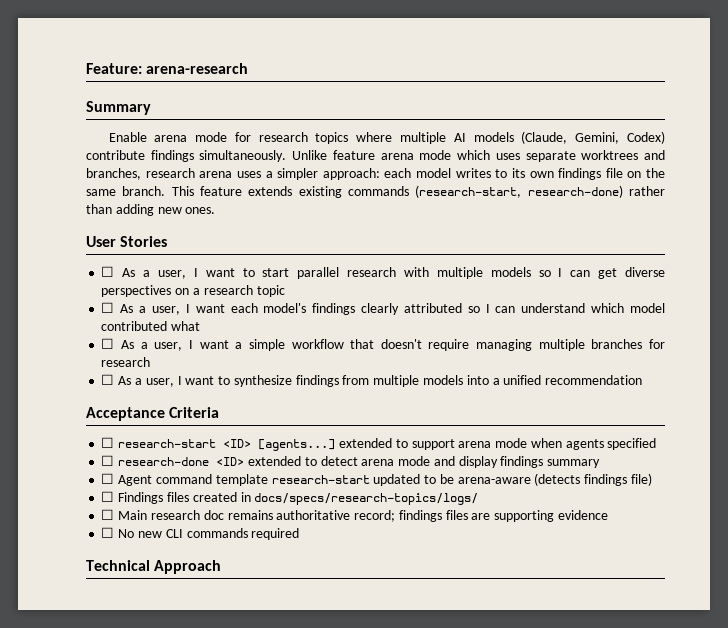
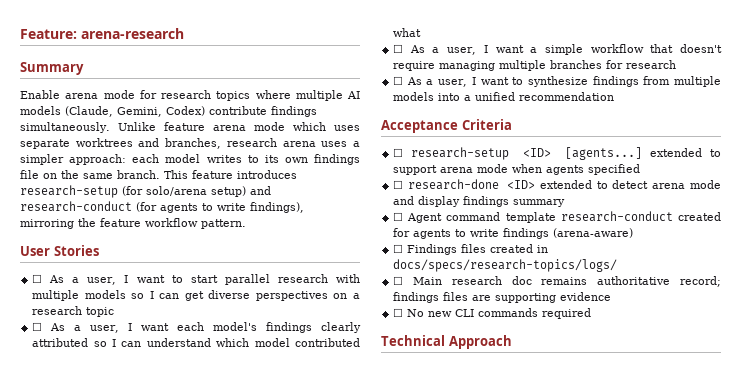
- This feature extends existing commands (research-start, research-done) rather than adding new ones.
+ This feature introduces research-setup (for solo/arena setup) and research-conduct (for agents to write findings), mirroring the feature workflow pattern.
- ☐ research-start <ID> [agents...] extended to support arena mode when agents specified
+ ☐ research-setup <ID> [agents...] extended to support arena mode when agents specified
- ☐ Agent command template research-start updated to be arena-aware (detects findings file)
+ ☐ Agent command template research-conduct created for agents to write findings (arena-aware)

